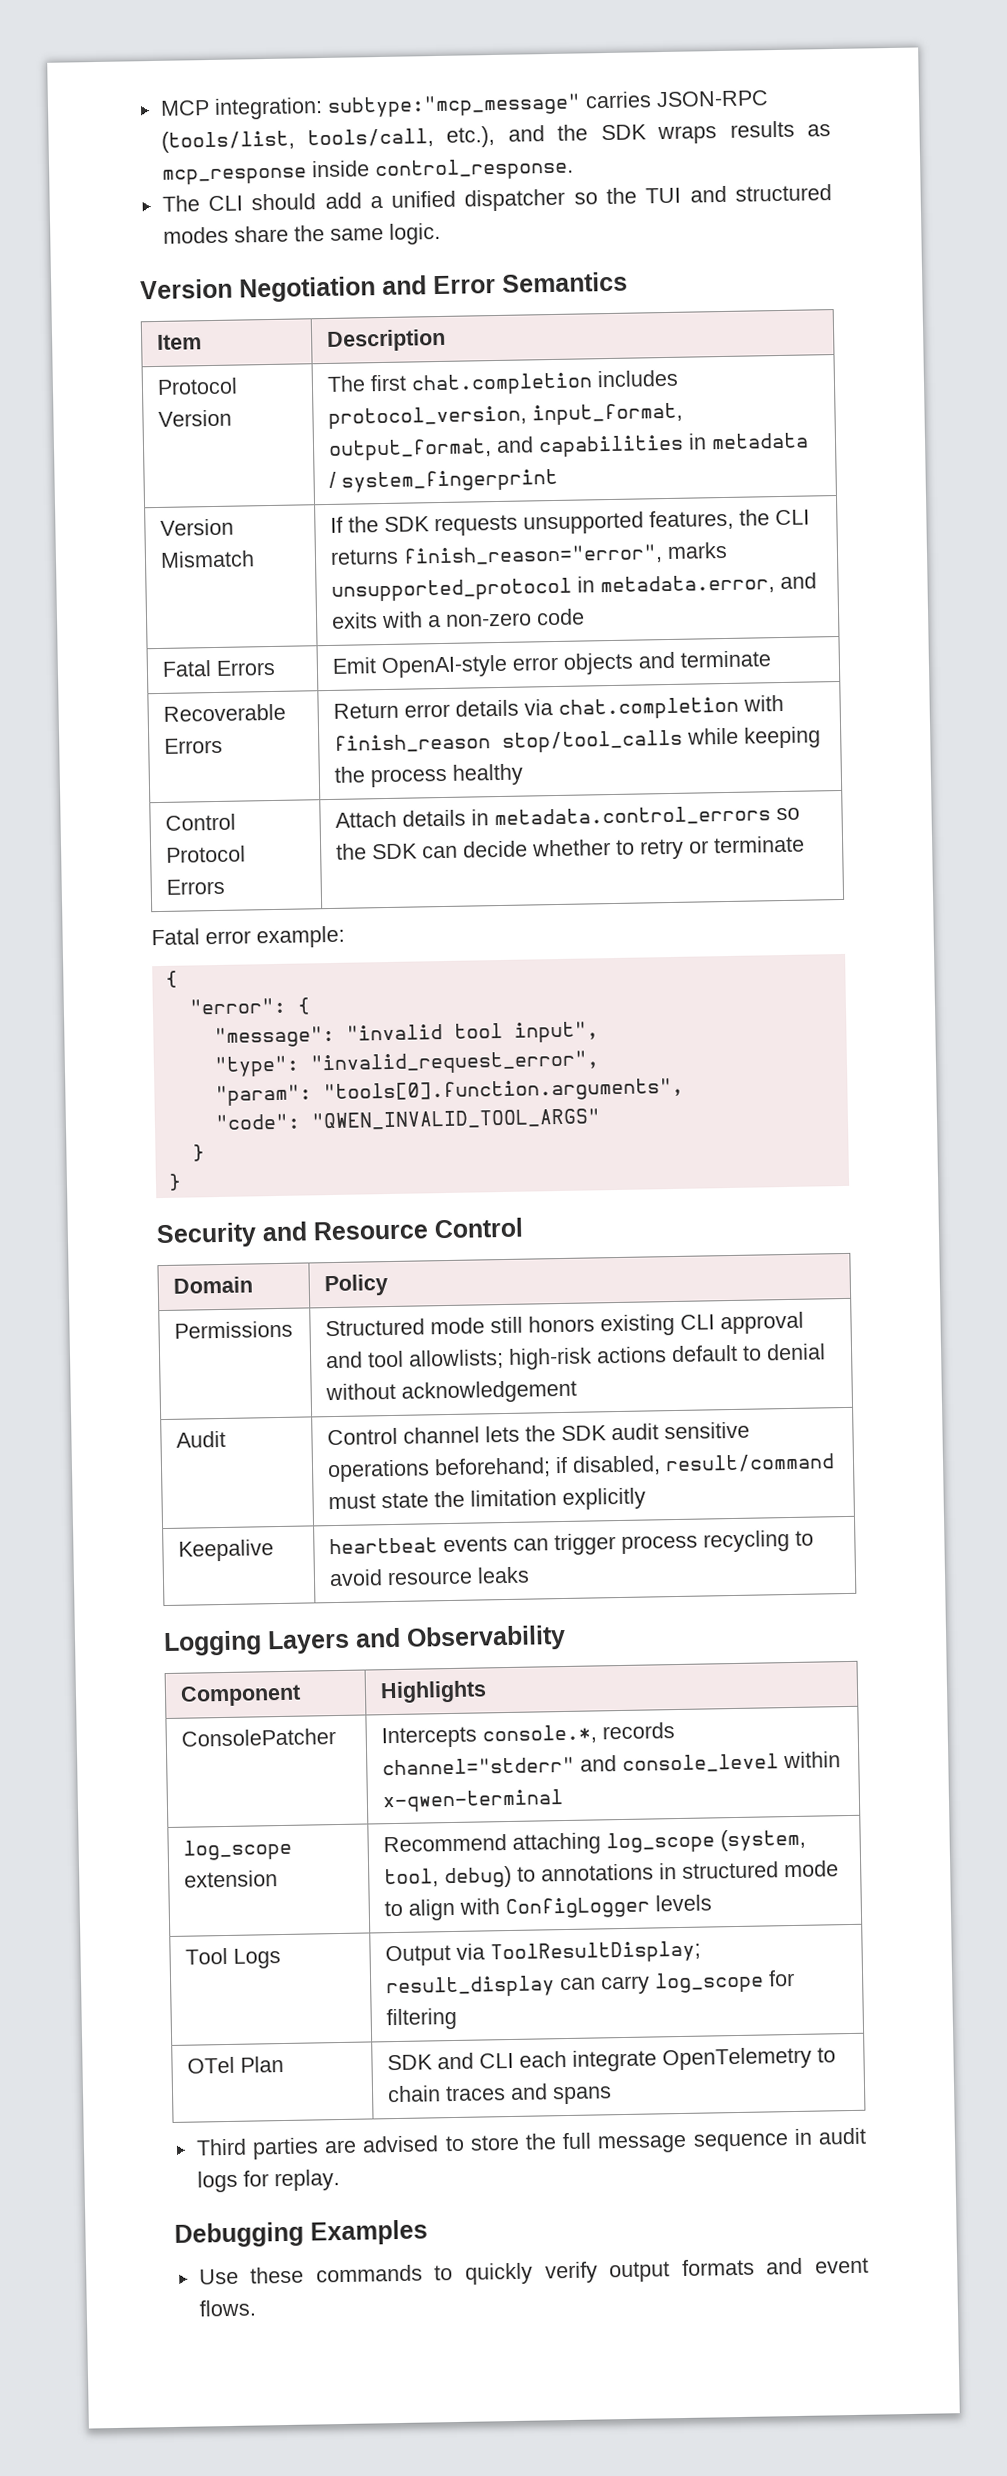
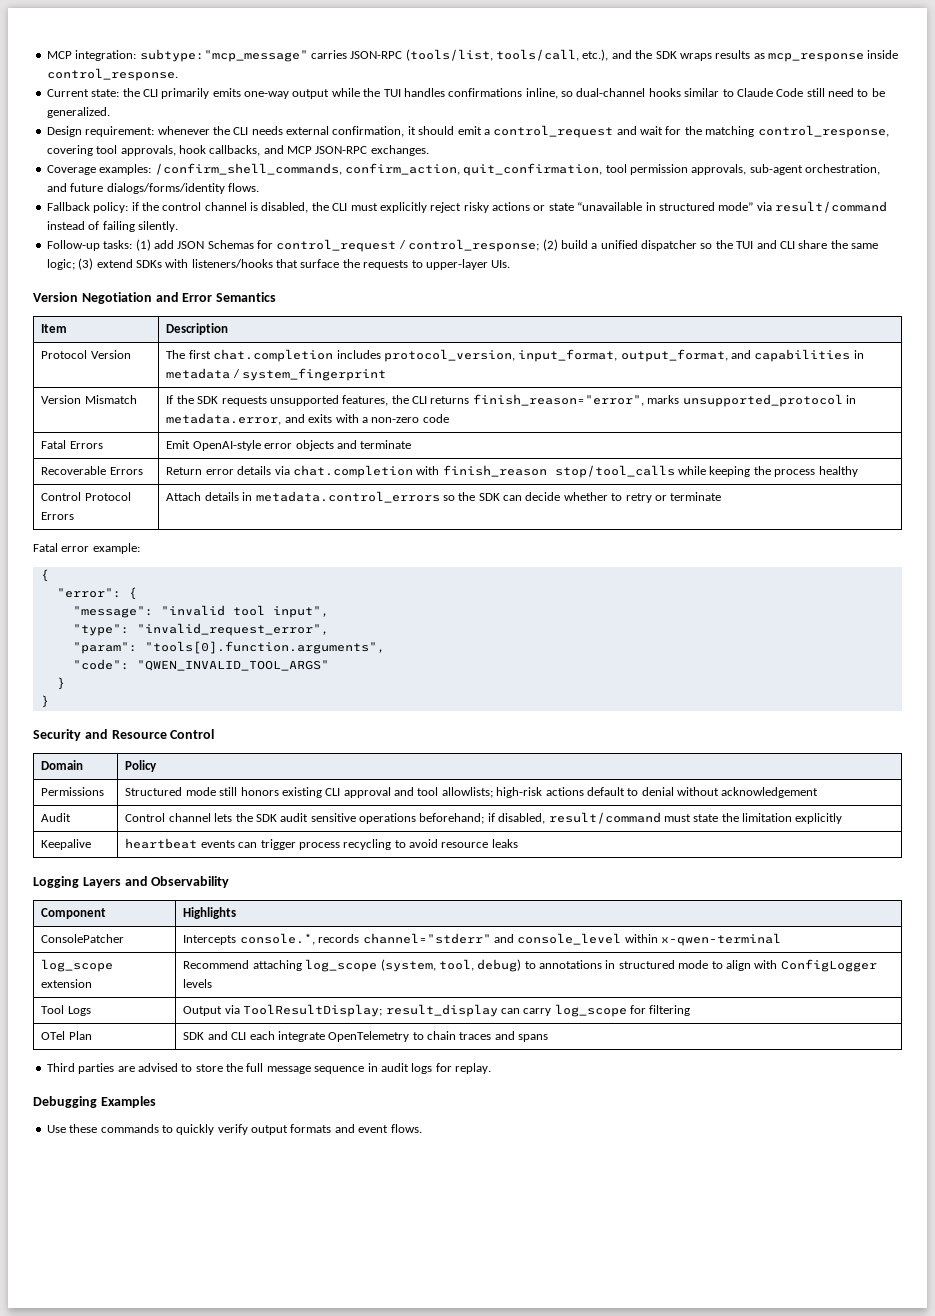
- The CLI should add a unified dispatcher so the TUI and structured modes share the same logic.
+ Current state: the CLI primarily emits one-way output while the TUI handles confirmations inline, so dual-channel hooks similar to Claude Code still need to be generalized.
+ Design requirement: whenever the CLI needs external confirmation, it should emit a control_request and wait for the matching control_response, covering tool approvals, hook callbacks, and MCP JSON-RPC exchanges.
+ Coverage examples: /confirm_shell_commands, confirm_action, quit_confirmation, tool permission approvals, sub-agent orchestration, and future dialogs/forms/identity flows.
+ Fallback policy: if the control channel is disabled, the CLI must explicitly reject risky actions or state “unavailable in structured mode” via result/command instead of failing silently.
+ Follow-up tasks: (1) add JSON Schemas for control_request / control_response; (2) build a unified dispatcher so the TUI and CLI share the same logic; (3) extend SDKs with listeners/hooks that surface the requests to upper-layer UIs.

